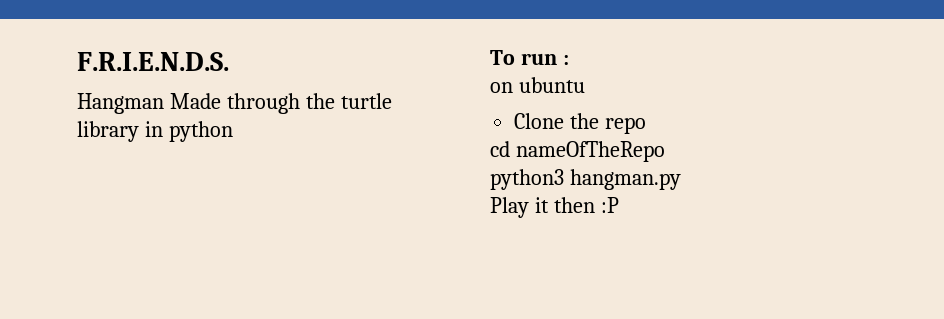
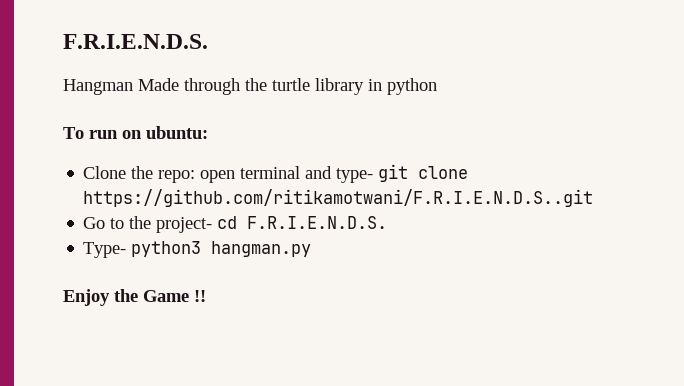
- To run :
- on ubuntu
+ To run on ubuntu:
- Clone the repo
- cd nameOfTheRepo
- python3 hangman.py
- Play it then :P
+ Clone the repo: open terminal and type- git clone https://github.com/ritikamotwani/F.R.I.E.N.D.S..git
+ Go to the project- cd F.R.I.E.N.D.S.
+ Type- python3 hangman.py
+ Enjoy the Game !!

